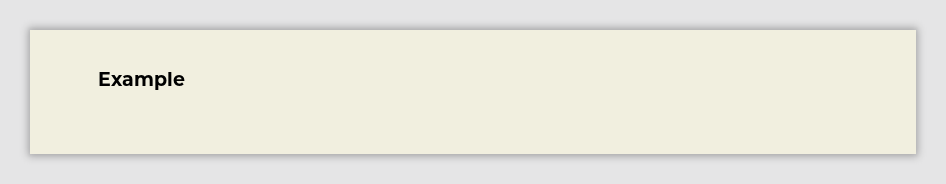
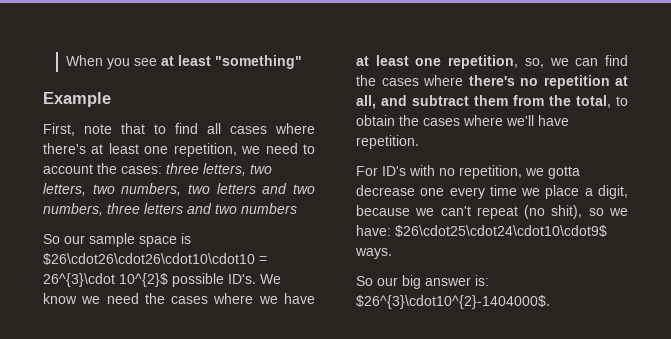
+ When you see at least "something"
  Example
+ First, note that to find all cases where there's at least one repetition, we need to account the cases: three letters, two letters, two numbers, two letters and two numbers, three letters and two numbers
+ So our sample space is $26\cdot26\cdot26\cdot10\cdot10 = 26^{3}\cdot 10^{2}$ possible ID's. We know we need the cases where we have at least one repetition, so, we can find the cases where there's no repetition at all, and subtract them from the total, to obtain the cases where we'll have repetition.
+ For ID's with no repetition, we gotta decrease one every time we place a digit, because we can't repeat (no shit), so we have: $26\cdot25\cdot24\cdot10\cdot9$ ways.
+ So our big answer is: $26^{3}\cdot10^{2}-1404000$.

